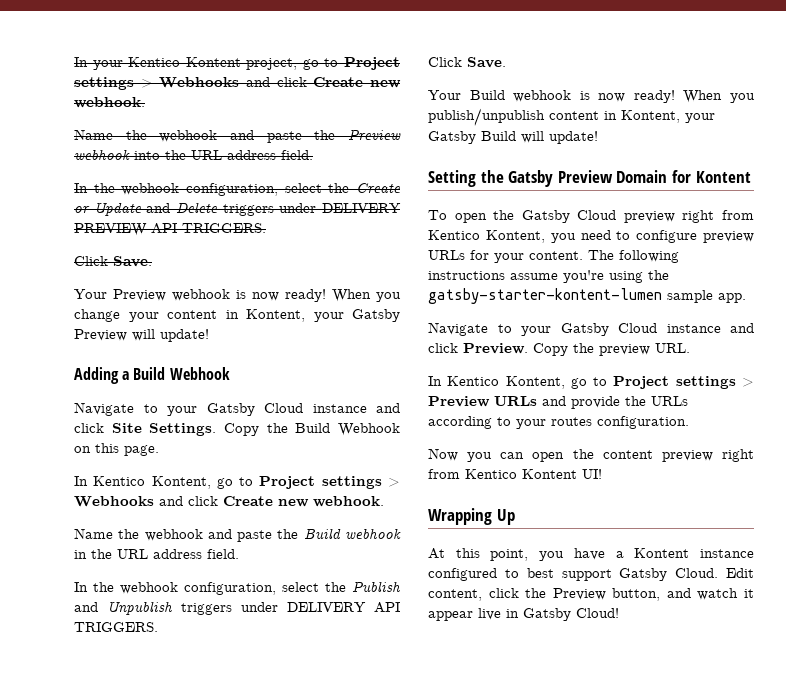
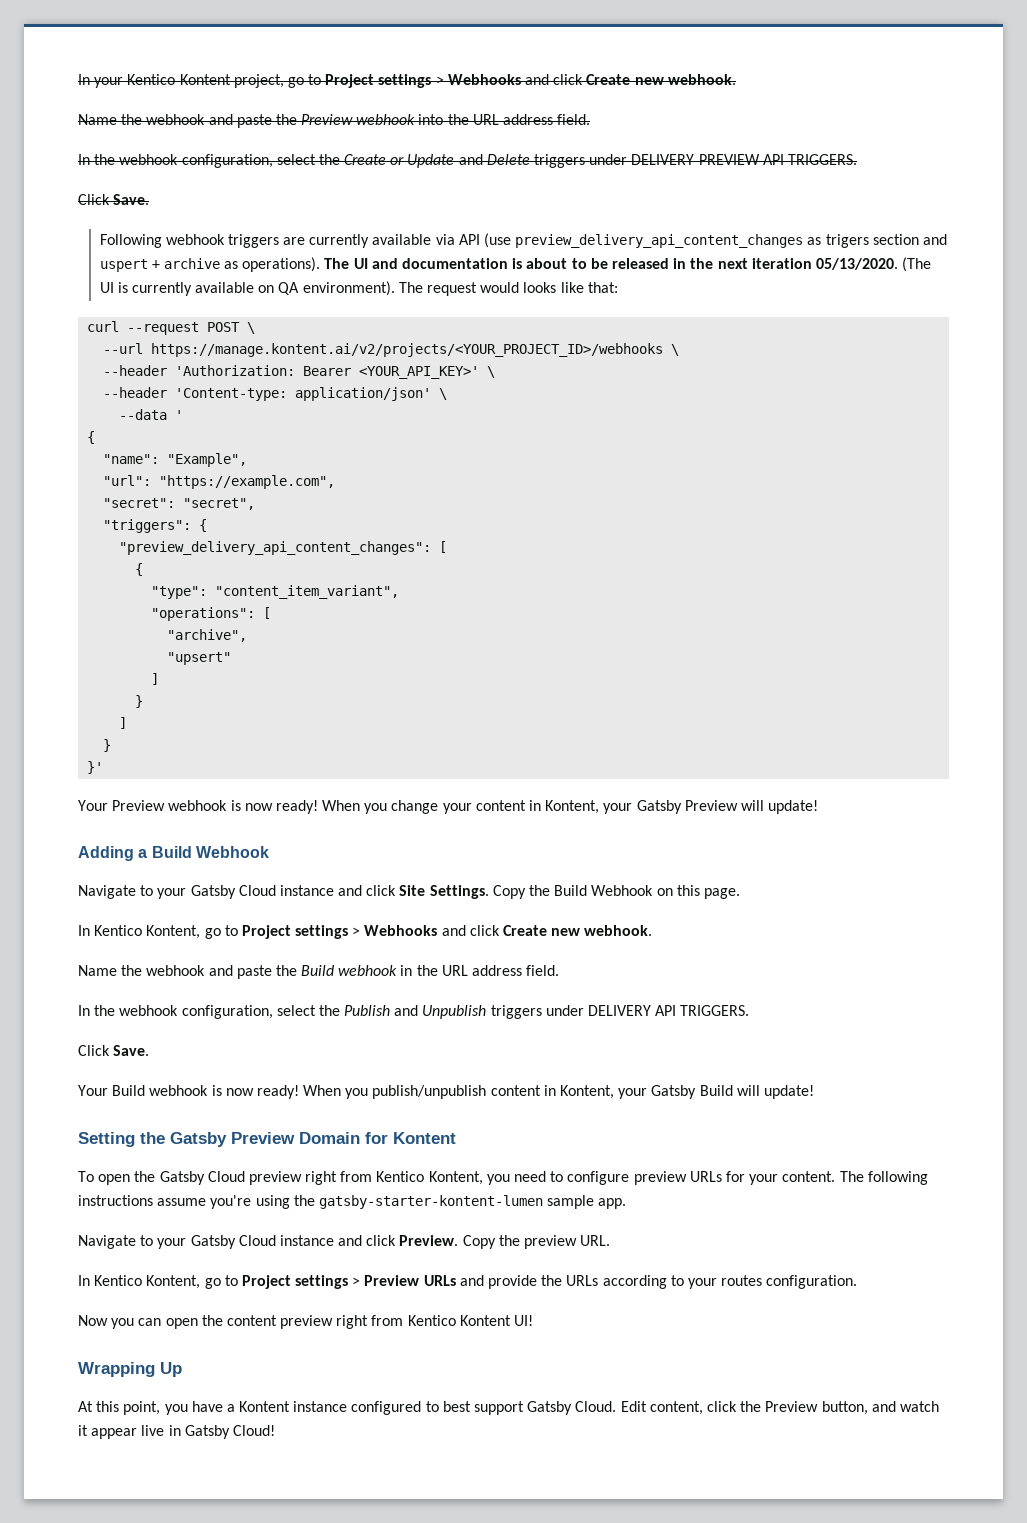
+ Following webhook triggers are currently available via API (use preview_delivery_api_content_changes as trigers section and uspert + archive as operations). The UI and documentation is about to be released in the next iteration 05/13/2020. (The UI is currently available on QA environment). The request would looks like that:
+ curl --request POST \
+ --url https://manage.kontent.ai/v2/projects/<YOUR_PROJECT_ID>/webhooks \
+ --header 'Authorization: Bearer <YOUR_API_KEY>' \
+ --header 'Content-type: application/json' \
+ --data '
+ {
+ "name": "Example",
+ "url": "https://example.com",
+ "secret": "secret",
+ "triggers": {
+ "preview_delivery_api_content_changes": [
+ {
+ "type": "content_item_variant",
+ "operations": [
+ "archive",
+ "upsert"
+ ]
+ }
+ ]
+ }
+ }'

